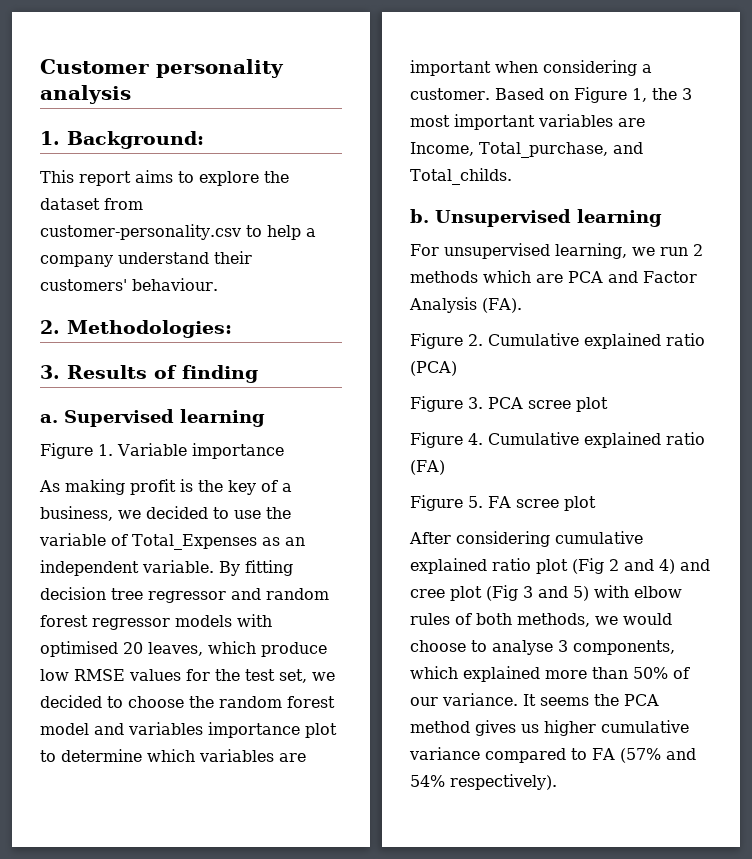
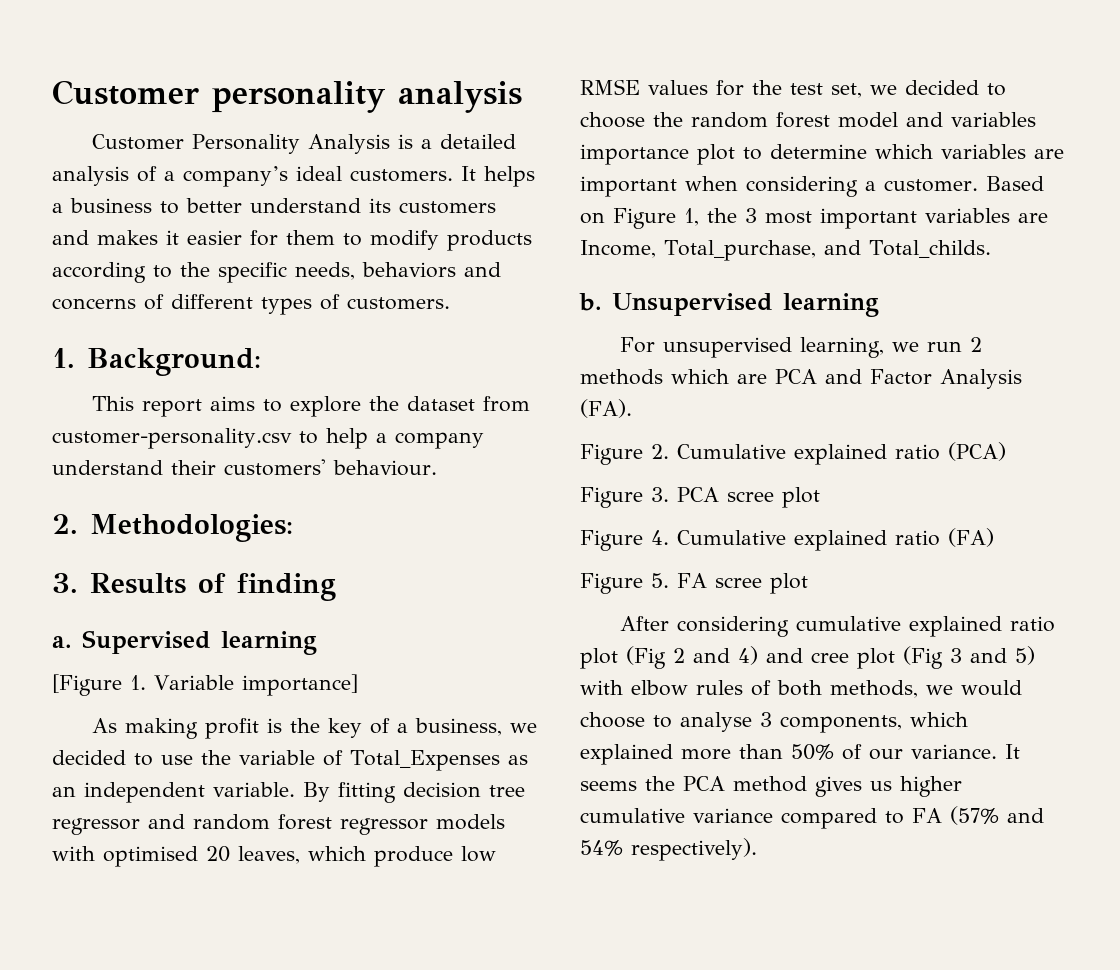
+ Customer Personality Analysis is a detailed analysis of a company’s ideal customers. It helps a business to better understand its customers and makes it easier for them to modify products according to the specific needs, behaviors and concerns of different types of customers.
- Figure 1. Variable importance
+ [Figure 1. Variable importance]

